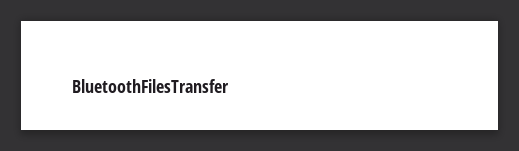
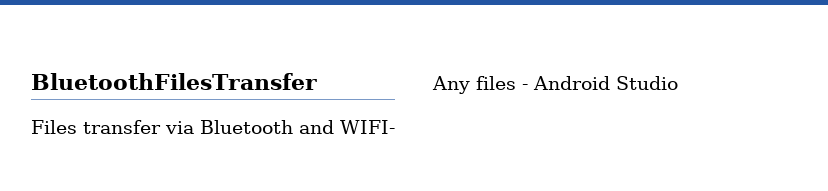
+ Files transfer via Bluetooth and WIFI- Any files - Android Studio

